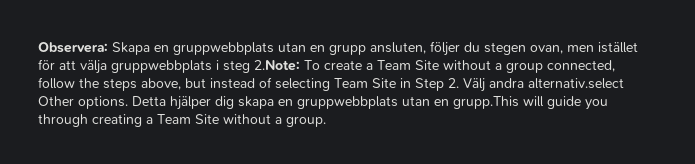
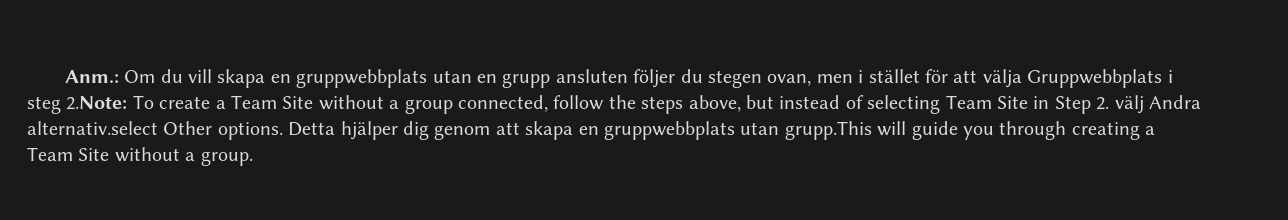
- Observera: Skapa en gruppwebbplats utan en grupp ansluten, följer du stegen ovan, men istället för att välja gruppwebbplats i steg 2.Note: To create a Team Site without a group connected, follow the steps above, but instead of selecting Team Site in Step 2. Välj andra alternativ.select Other options.
+ Anm.: Om du vill skapa en gruppwebbplats utan en grupp ansluten följer du stegen ovan, men i stället för att välja Gruppwebbplats i steg 2.Note: To create a Team Site without a group connected, follow the steps above, but instead of selecting Team Site in Step 2. välj Andra alternativ.select Other options.
- Detta hjälper dig skapa en gruppwebbplats utan en grupp.This will guide you through creating a Team Site without a group.
+ Detta hjälper dig genom att skapa en gruppwebbplats utan grupp.This will guide you through creating a Team Site without a group.

